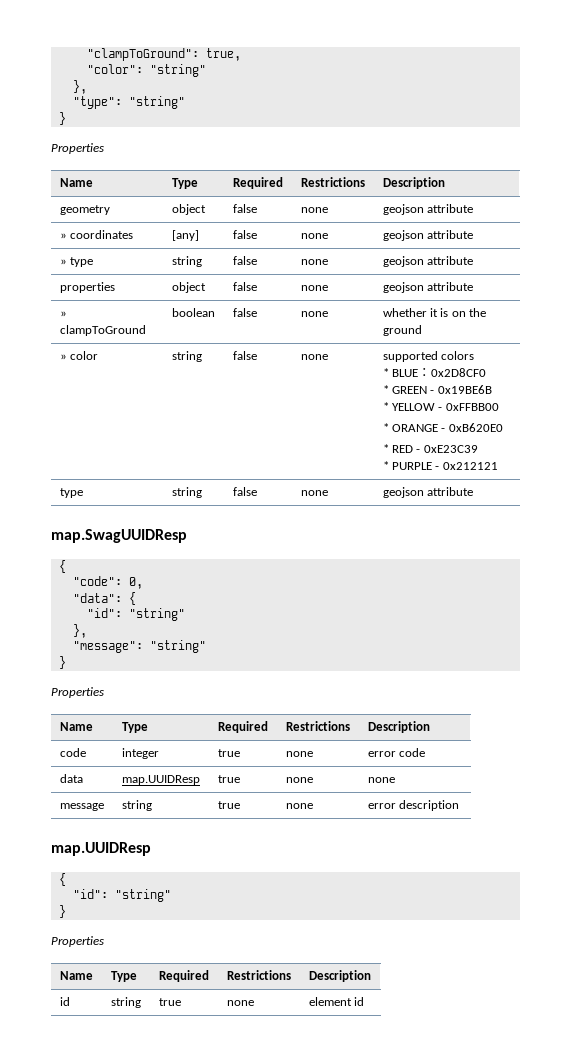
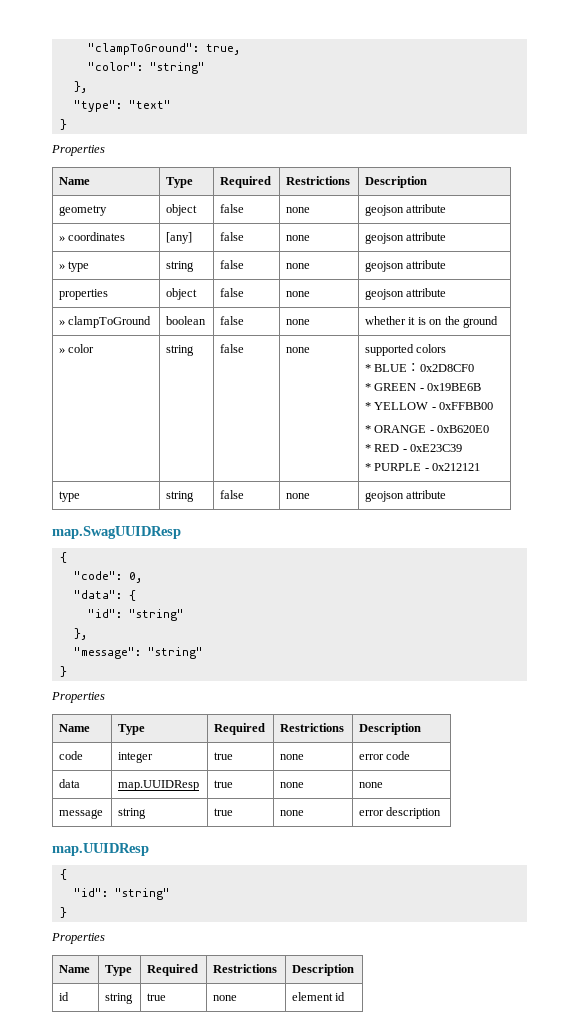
- "type": "string"
+ "type": "text"

